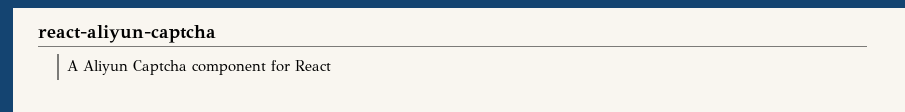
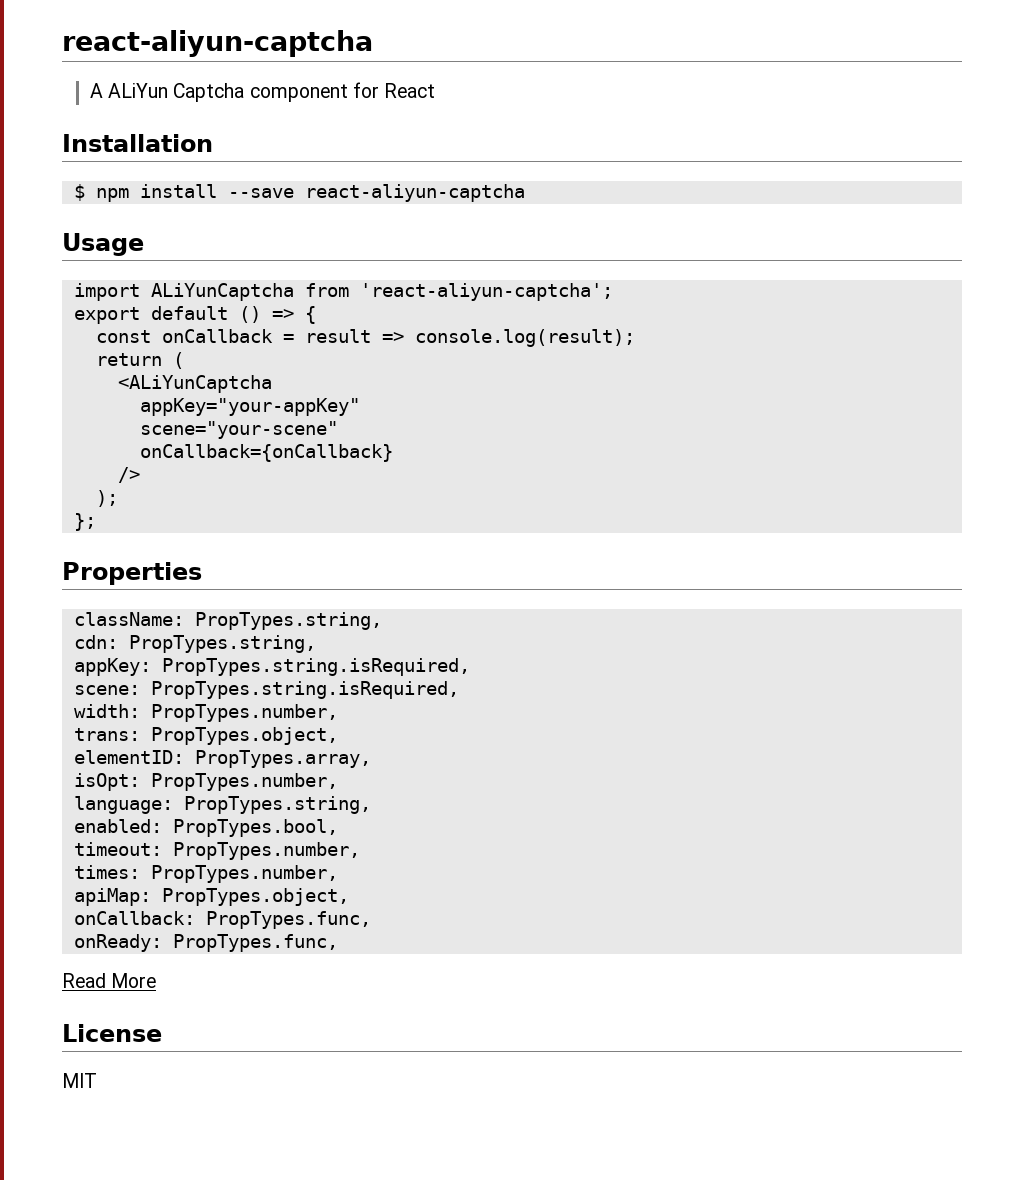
- A Aliyun Captcha component for React
+ A ALiYun Captcha component for React
+ Installation
+ $ npm install --save react-aliyun-captcha
+ Usage
+ import ALiYunCaptcha from 'react-aliyun-captcha';
+ export default () => {
+ const onCallback = result => console.log(result);
+ return (
+ <ALiYunCaptcha
+ appKey="your-appKey"
+ scene="your-scene"
+ onCallback={onCallback}
+ />
+ );
+ };
+ Properties
+ className: PropTypes.string,
+ cdn: PropTypes.string,
+ appKey: PropTypes.string.isRequired,
+ scene: PropTypes.string.isRequired,
+ width: PropTypes.number,
+ trans: PropTypes.object,
+ elementID: PropTypes.array,
+ isOpt: PropTypes.number,
+ language: PropTypes.string,
+ enabled: PropTypes.bool,
+ timeout: PropTypes.number,
+ times: PropTypes.number,
+ apiMap: PropTypes.object,
+ onCallback: PropTypes.func,
+ onReady: PropTypes.func,
+ Read More
+ License
+ MIT

